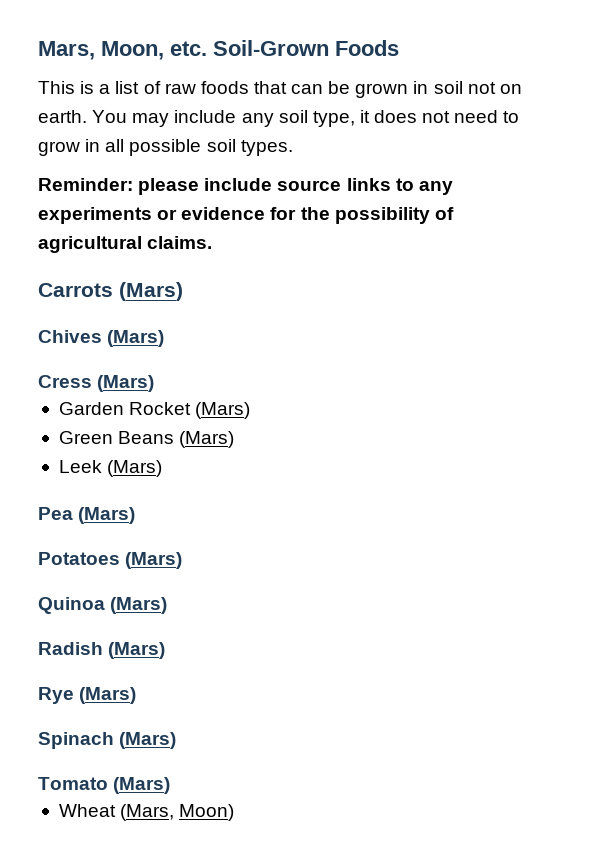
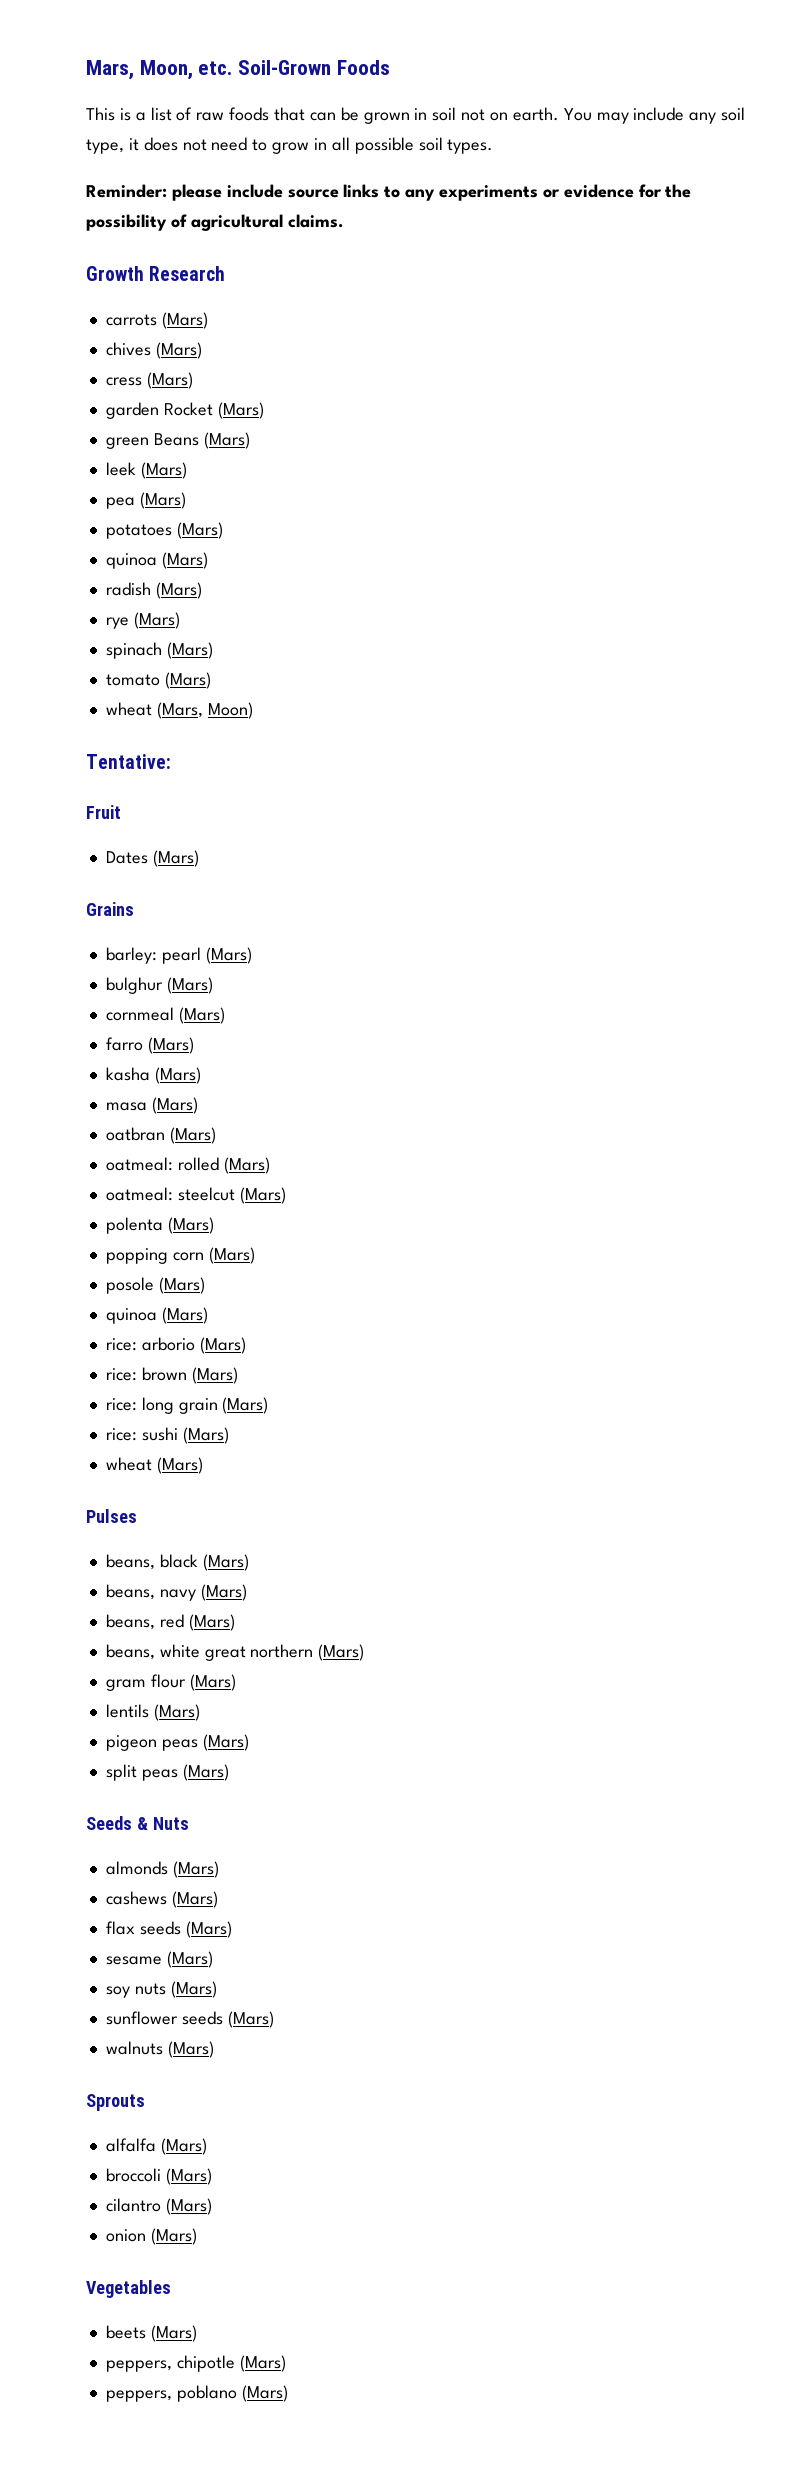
- Carrots (Mars)
- Chives (Mars)
- Cress (Mars)
- Garden Rocket (Mars)
+ Growth Research
+ carrots (Mars)
+ chives (Mars)
+ cress (Mars)
+ garden Rocket (Mars)
- Green Beans (Mars)
+ green Beans (Mars)
- Leek (Mars)
- Pea (Mars)
- Potatoes (Mars)
- Quinoa (Mars)
- Radish (Mars)
- Rye (Mars)
- Spinach (Mars)
- Tomato (Mars)
- Wheat (Mars, Moon)
+ leek (Mars)
+ pea (Mars)
+ potatoes (Mars)
+ quinoa (Mars)
+ radish (Mars)
+ rye (Mars)
+ spinach (Mars)
+ tomato (Mars)
+ wheat (Mars, Moon)
+ Tentative:
+ Fruit
+ Dates (Mars)
+ Grains
+ barley: pearl (Mars)
+ bulghur (Mars)
+ cornmeal (Mars)
+ farro (Mars)
+ kasha (Mars)
+ masa (Mars)
+ oatbran (Mars)
+ oatmeal: rolled (Mars)
+ oatmeal: steelcut (Mars)
+ polenta (Mars)
+ popping corn (Mars)
+ posole (Mars)
+ quinoa (Mars)
+ rice: arborio (Mars)
+ rice: brown (Mars)
+ rice: long grain (Mars)
+ rice: sushi (Mars)
+ wheat (Mars)
+ Pulses
+ beans, black (Mars)
+ beans, navy (Mars)
+ beans, red (Mars)
+ beans, white great northern (Mars)
+ gram flour (Mars)
+ lentils (Mars)
+ pigeon peas (Mars)
+ split peas (Mars)
+ Seeds & Nuts
+ almonds (Mars)
+ cashews (Mars)
+ flax seeds (Mars)
+ sesame (Mars)
+ soy nuts (Mars)
+ sunflower seeds (Mars)
+ walnuts (Mars)
+ Sprouts
+ alfalfa (Mars)
+ broccoli (Mars)
+ cilantro (Mars)
+ onion (Mars)
+ Vegetables
+ beets (Mars)
+ peppers, chipotle (Mars)
+ peppers, poblano (Mars)

